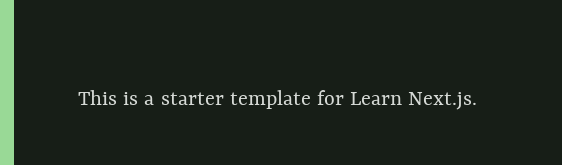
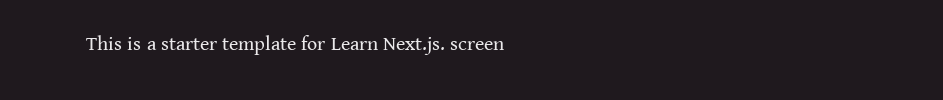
- This is a starter template for Learn Next.js.
+ This is a starter template for Learn Next.js. screen

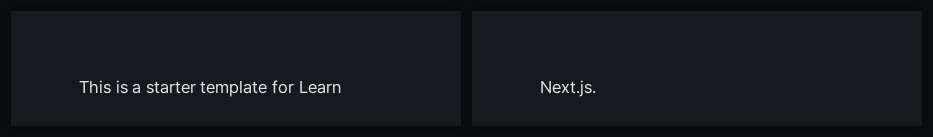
- This is a starter template for Learn Next.js. screen
+ This is a starter template for Learn Next.js.

